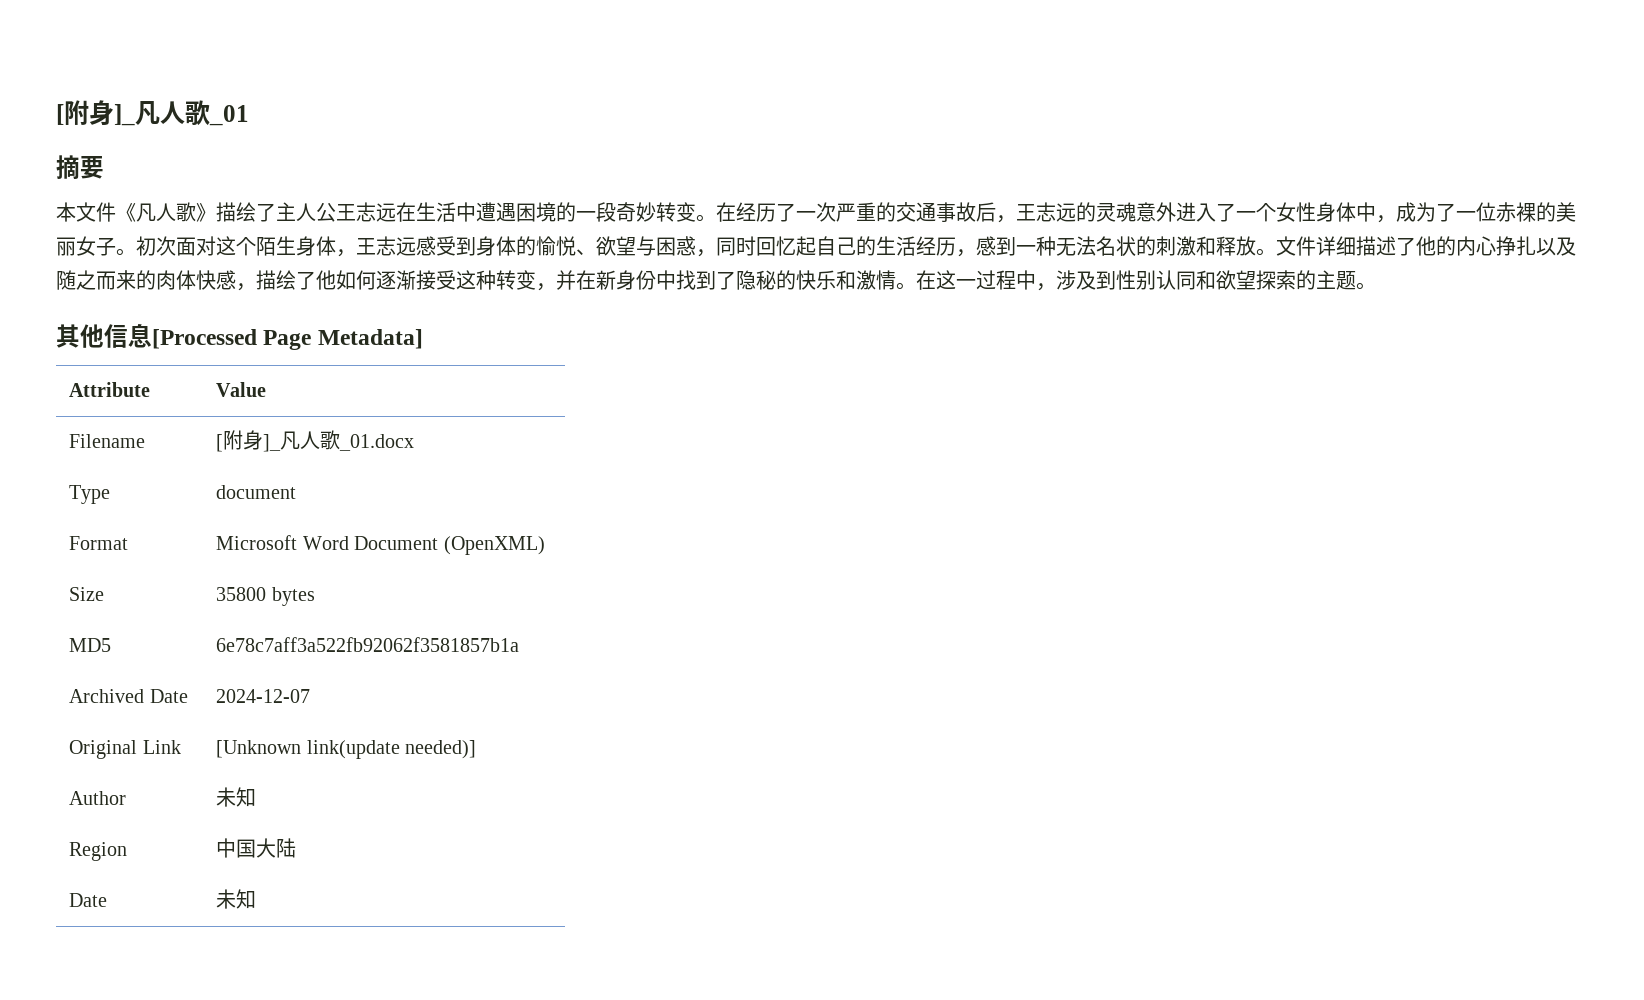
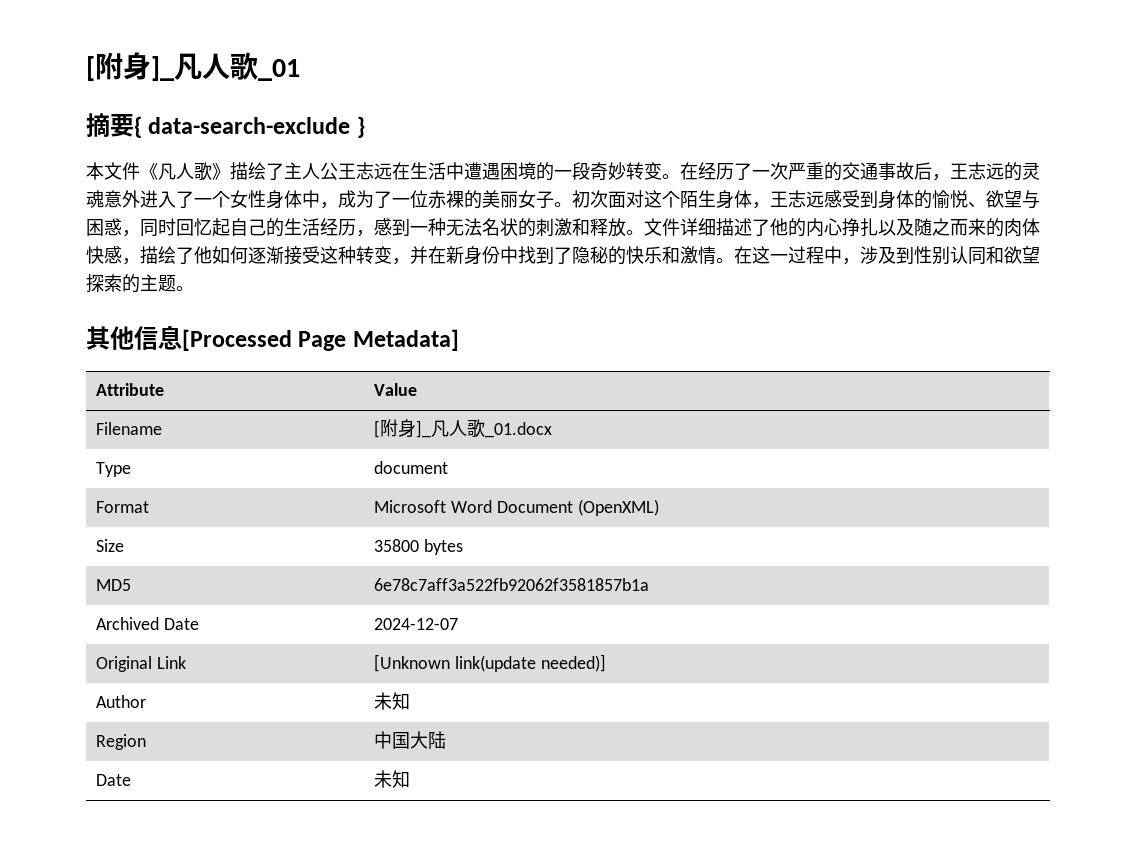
- 摘要
+ 摘要{ data-search-exclude }

